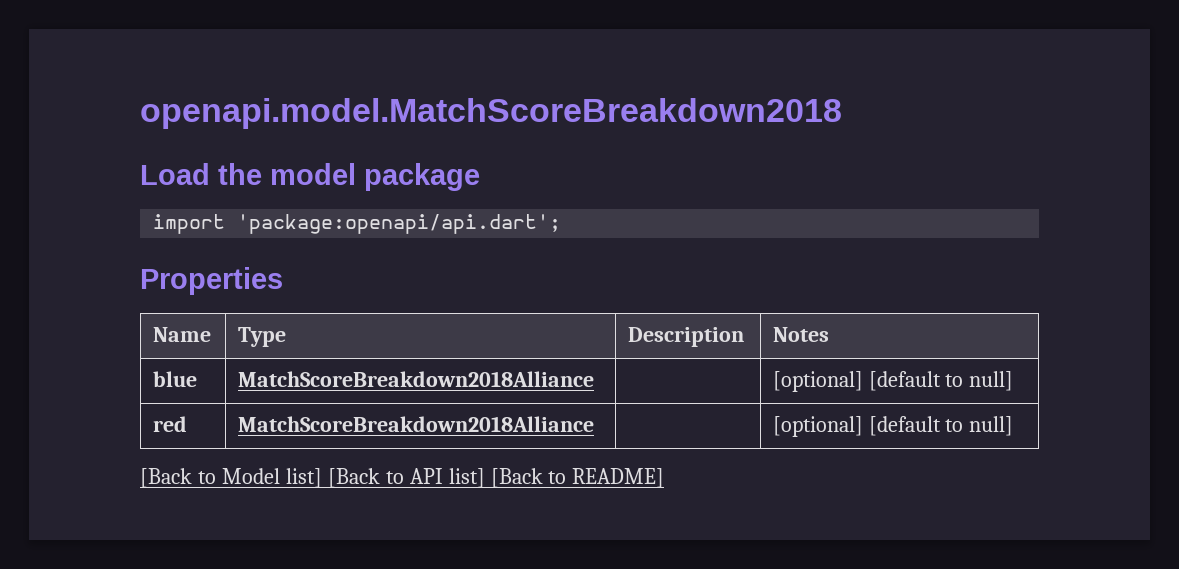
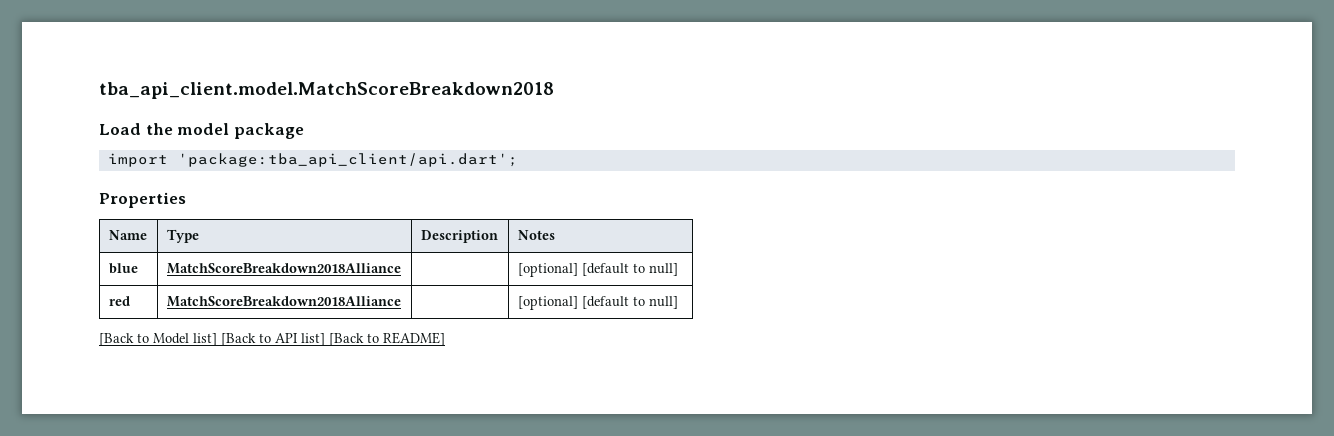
- openapi.model.MatchScoreBreakdown2018
+ tba_api_client.model.MatchScoreBreakdown2018
- import 'package:openapi/api.dart';
+ import 'package:tba_api_client/api.dart';

